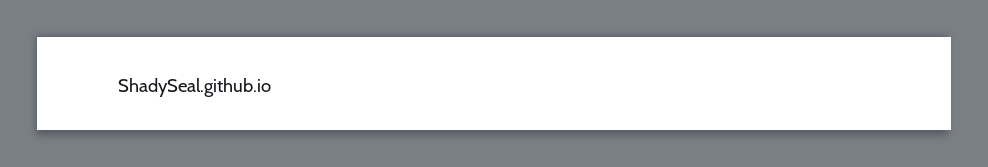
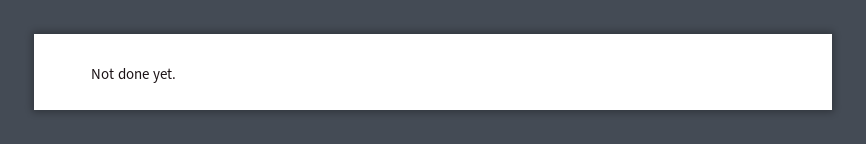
- ShadySeal.github.io
+ Not done yet.

